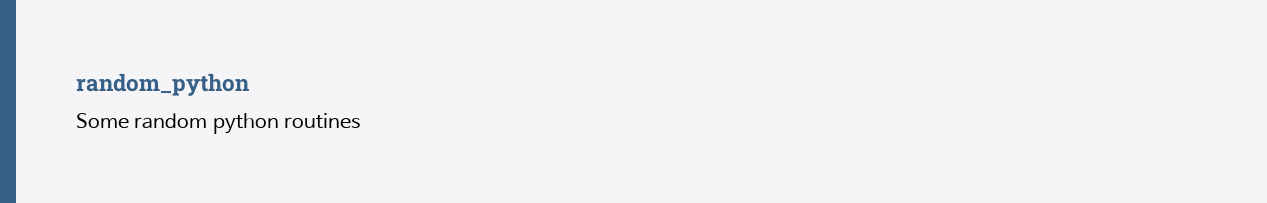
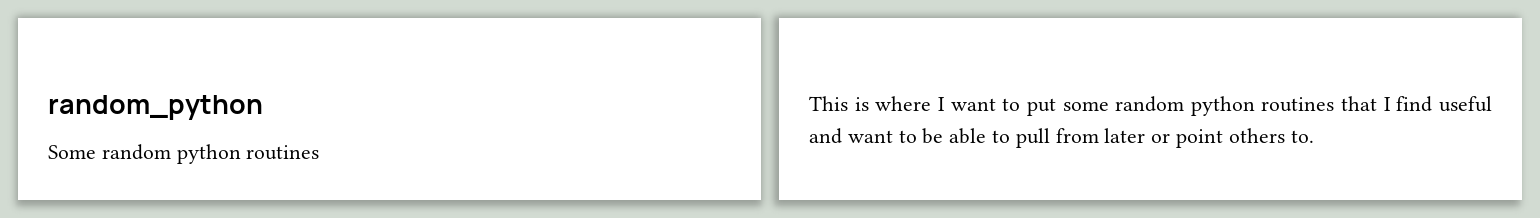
+ This is where I want to put some random python routines that I find useful and want to be able to pull from later or point others to.

